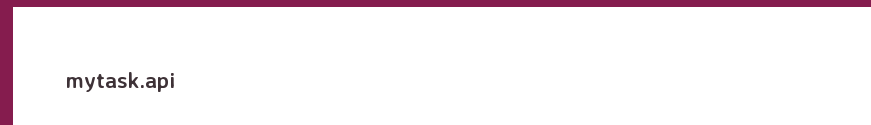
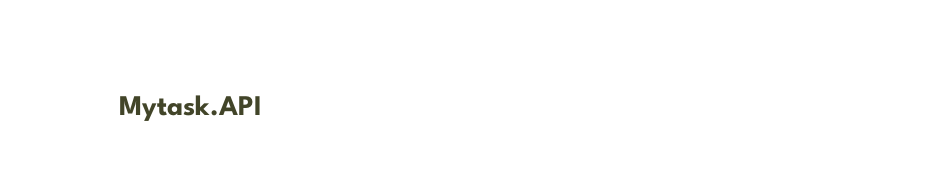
- mytask.api
+ Mytask.API

